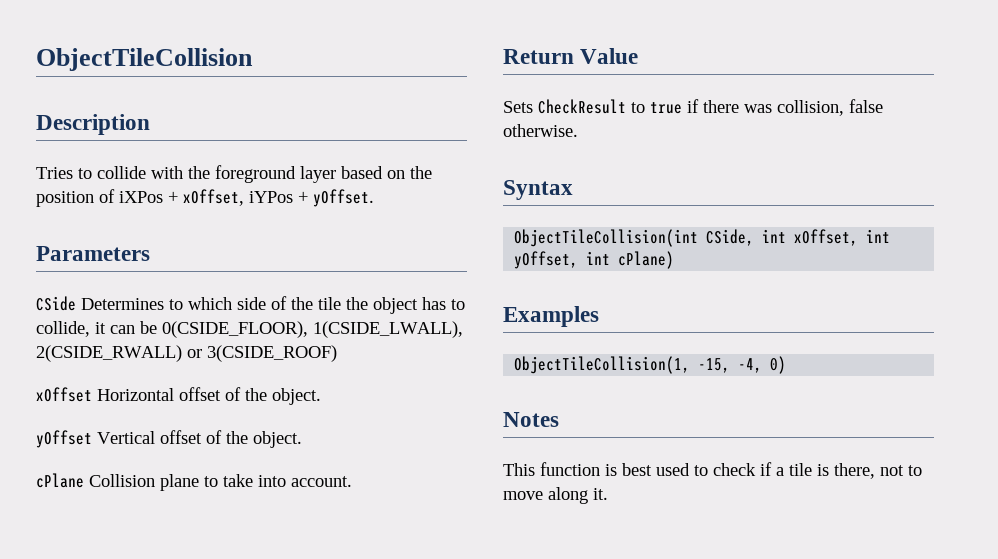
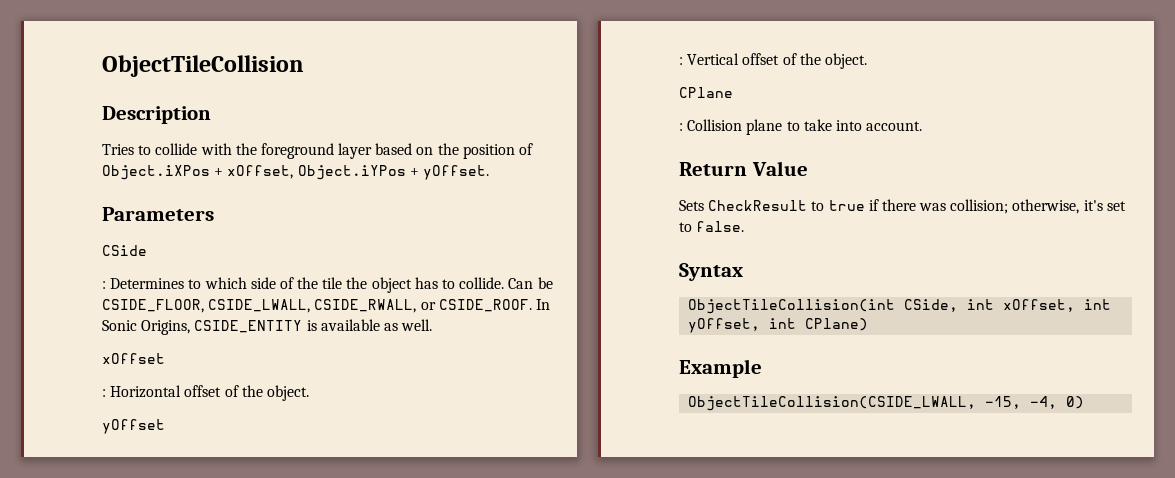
- Tries to collide with the foreground layer based on the position of iXPos + xOffset, iYPos + yOffset.
+ Tries to collide with the foreground layer based on the position of Object.iXPos + xOffset, Object.iYPos + yOffset.
- CSide Determines to which side of the tile the object has to collide, it can be 0(CSIDE_FLOOR), 1(CSIDE_LWALL), 2(CSIDE_RWALL) or 3(CSIDE_ROOF)
+ CSide
+ : Determines to which side of the tile the object has to collide. Can be CSIDE_FLOOR, CSIDE_LWALL, CSIDE_RWALL, or CSIDE_ROOF. In Sonic Origins, CSIDE_ENTITY is available as well.
- xOffset Horizontal offset of the object.
+ xOffset
+ : Horizontal offset of the object.
- yOffset Vertical offset of the object.
+ yOffset
+ : Vertical offset of the object.
- cPlane Collision plane to take into account.
+ CPlane
+ : Collision plane to take into account.
- Sets CheckResult to true if there was collision, false otherwise.
+ Sets CheckResult to true if there was collision; otherwise, it's set to false.
- ObjectTileCollision(int CSide, int xOffset, int yOffset, int cPlane)
- Examples
- ObjectTileCollision(1, -15, -4, 0)
+ ObjectTileCollision(int CSide, int xOffset, int yOffset, int CPlane)
+ Example
+ ObjectTileCollision(CSIDE_LWALL, -15, -4, 0)
- Notes
- This function is best used to check if a tile is there, not to move along it.

